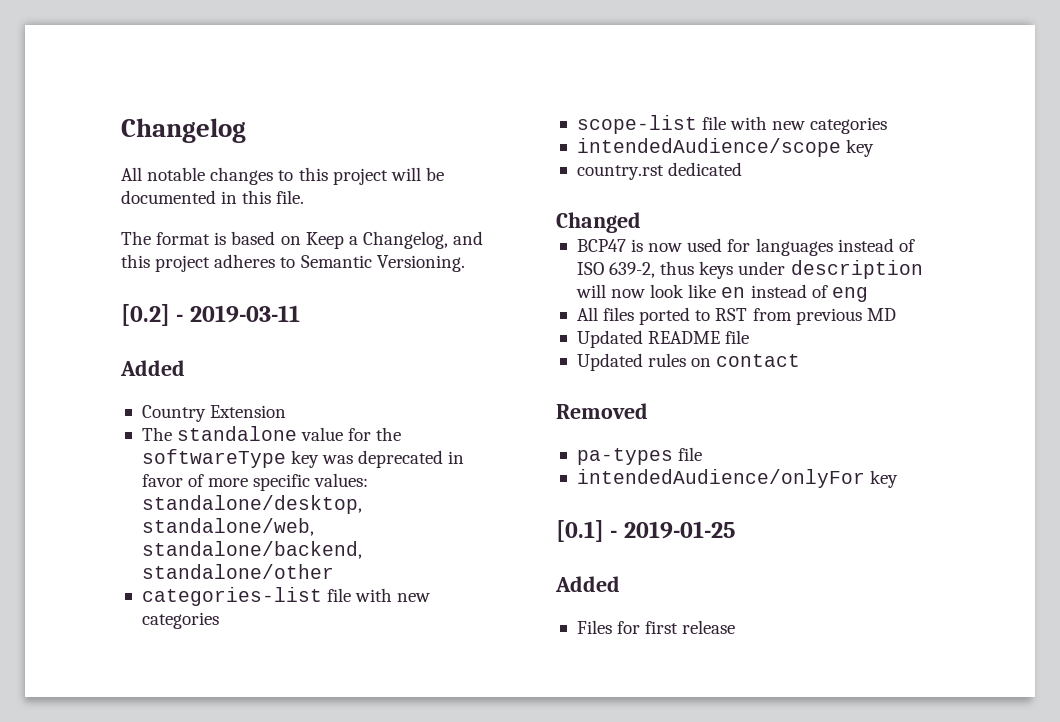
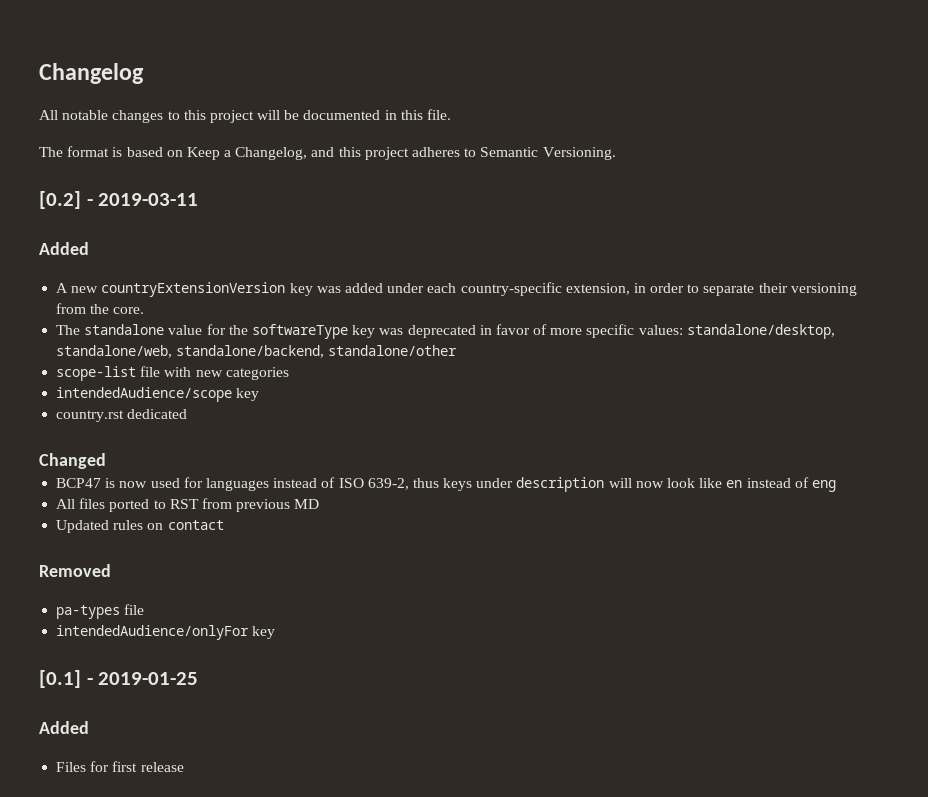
- Country Extension
+ A new countryExtensionVersion key was added under each country-specific extension, in order to separate their versioning from the core.
- categories-list file with new categories
- Updated README file

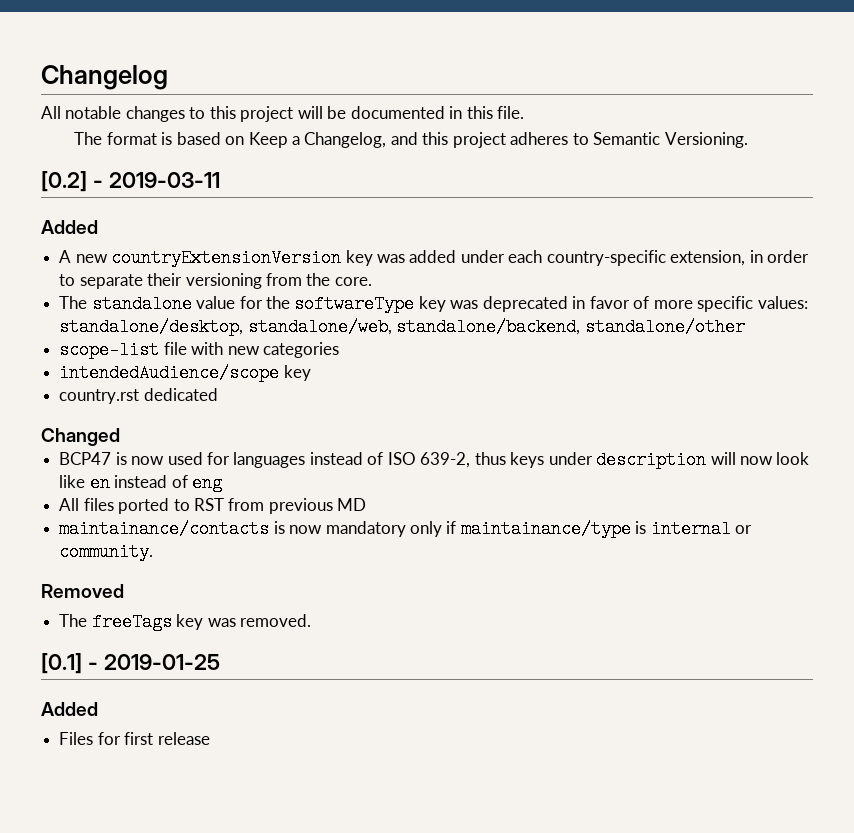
- Updated rules on contact
+ maintainance/contacts is now mandatory only if maintainance/type is internal or community.
  Removed
- pa-types file
- intendedAudience/onlyFor key
+ The freeTags key was removed.

